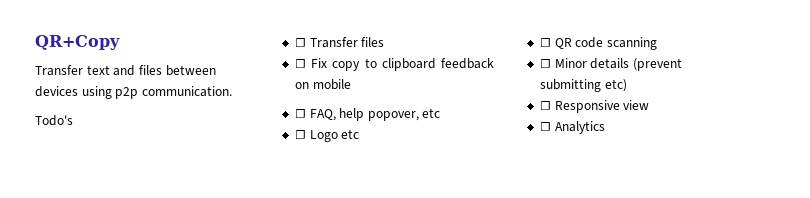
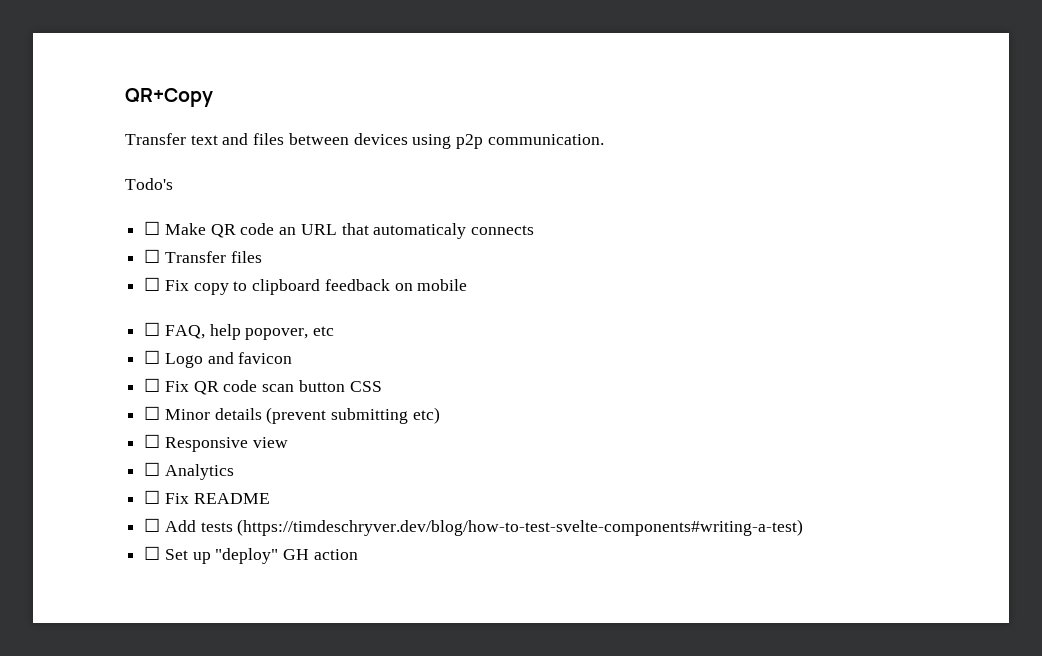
+ ☐ Make QR code an URL that automaticaly connects
- ☐ Logo etc
- ☐ QR code scanning
+ ☐ Logo and favicon
+ ☐ Fix QR code scan button CSS
+ ☐ Fix README
+ ☐ Add tests (https://timdeschryver.dev/blog/how-to-test-svelte-components#writing-a-test)
+ ☐ Set up "deploy" GH action

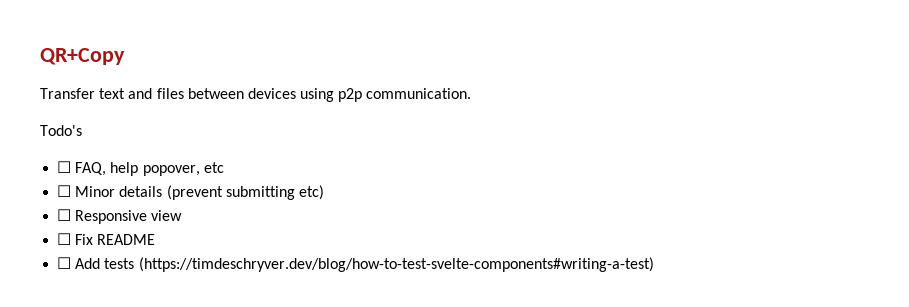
- ☐ Make QR code an URL that automaticaly connects
- ☐ Transfer files
- ☐ Fix copy to clipboard feedback on mobile
- ☐ Logo and favicon
- ☐ Fix QR code scan button CSS
- ☐ Analytics
- ☐ Set up "deploy" GH action

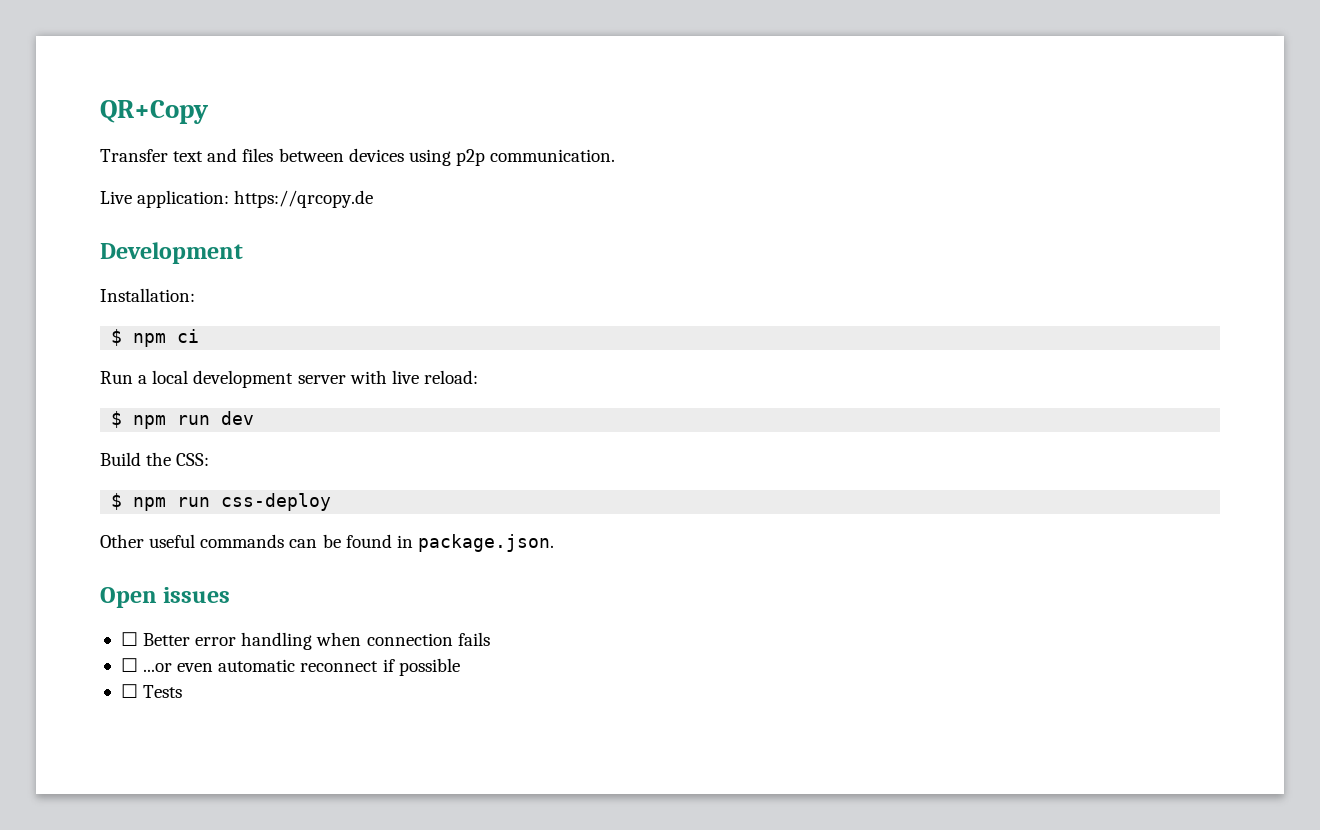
- Todo's
- ☐ FAQ, help popover, etc
- ☐ Minor details (prevent submitting etc)
- ☐ Responsive view
- ☐ Fix README
- ☐ Add tests (https://timdeschryver.dev/blog/how-to-test-svelte-components#writing-a-test)
+ Live application: https://qrcopy.de
+ Development
+ Installation:
+ $ npm ci
+ Run a local development server with live reload:
+ $ npm run dev
+ Build the CSS:
+ $ npm run css-deploy
+ Other useful commands can be found in package.json.
+ Open issues
+ ☐ Better error handling when connection fails
+ ☐ ...or even automatic reconnect if possible
+ ☐ Tests

